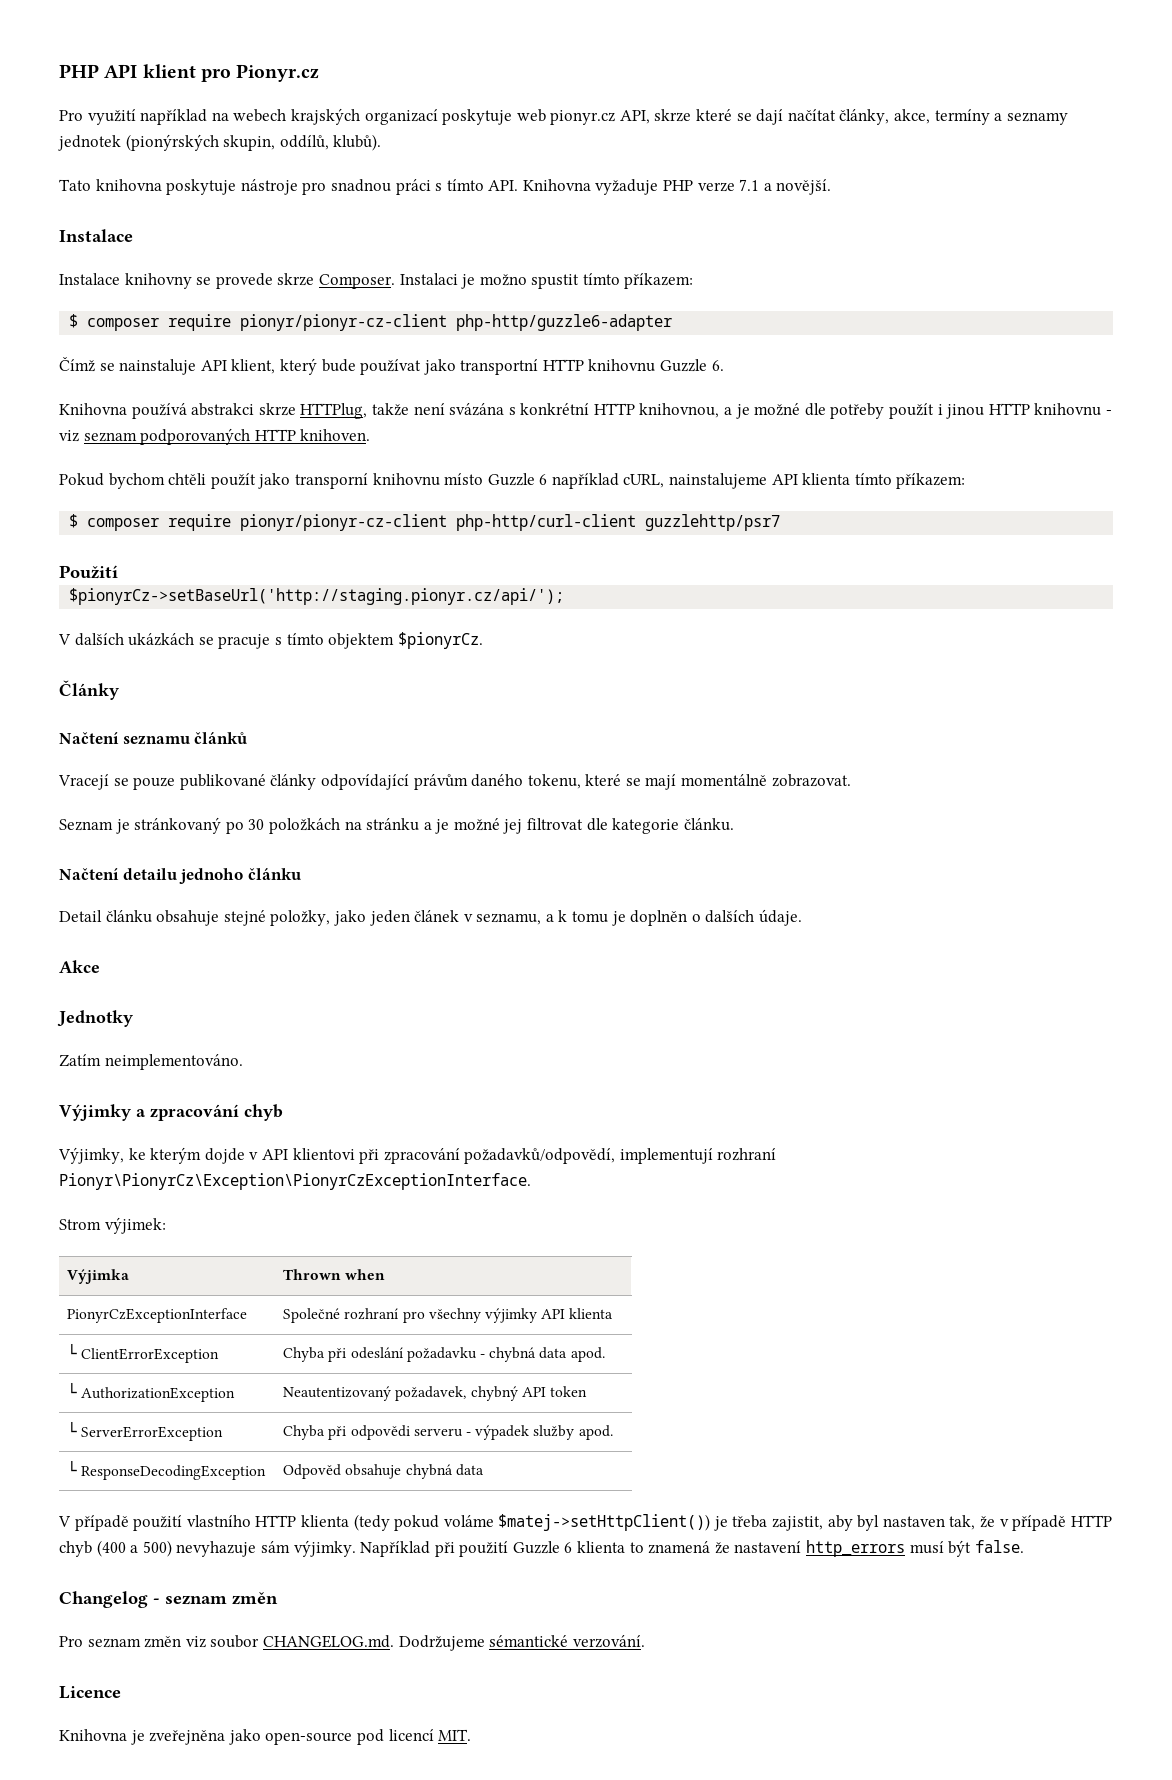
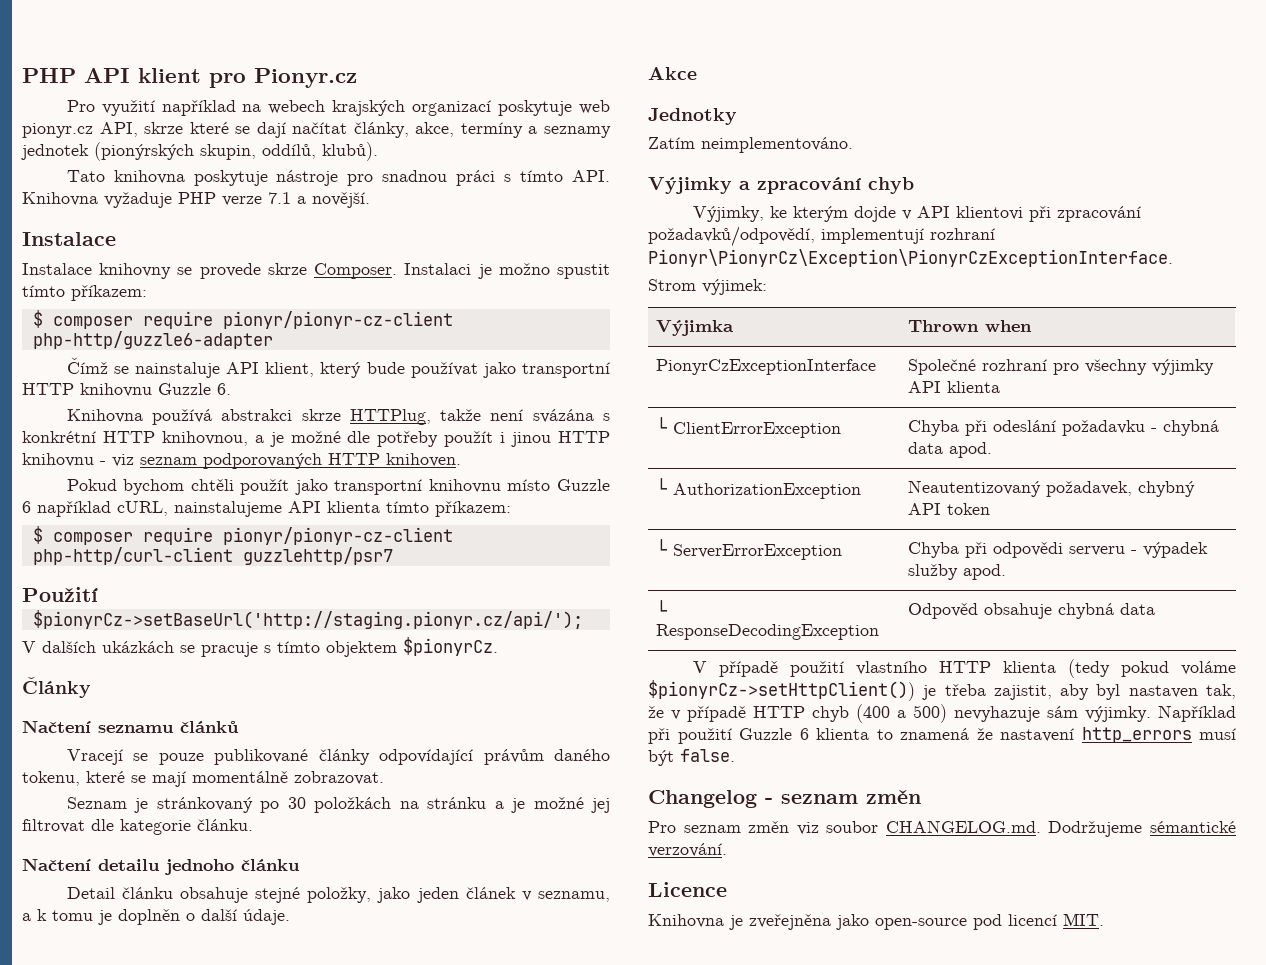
- Pokud bychom chtěli použít jako transporní knihovnu místo Guzzle 6 například cURL, nainstalujeme API klienta tímto příkazem:
+ Pokud bychom chtěli použít jako transportní knihovnu místo Guzzle 6 například cURL, nainstalujeme API klienta tímto příkazem:
- Detail článku obsahuje stejné položky, jako jeden článek v seznamu, a k tomu je doplněn o dalších údaje.
+ Detail článku obsahuje stejné položky, jako jeden článek v seznamu, a k tomu je doplněn o další údaje.
- V případě použití vlastního HTTP klienta (tedy pokud voláme $matej->setHttpClient()) je třeba zajistit, aby byl nastaven tak, že v případě HTTP chyb (400 a 500) nevyhazuje sám výjimky.
+ V případě použití vlastního HTTP klienta (tedy pokud voláme $pionyrCz->setHttpClient()) je třeba zajistit, aby byl nastaven tak, že v případě HTTP chyb (400 a 500) nevyhazuje sám výjimky.

